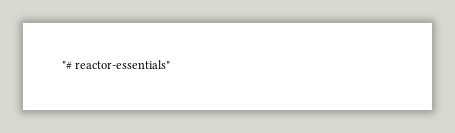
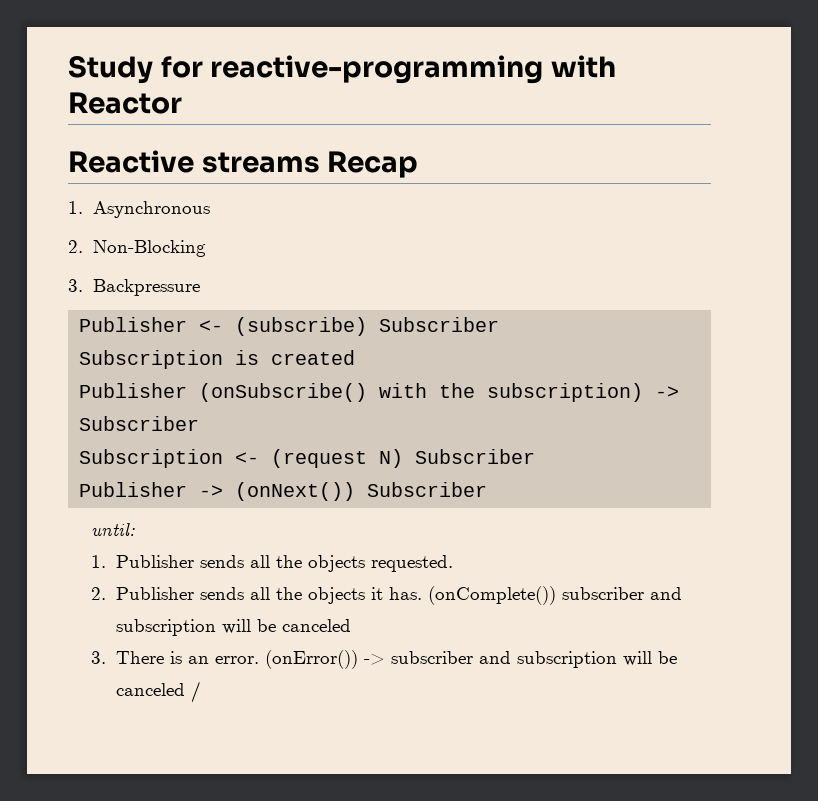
- "# reactor-essentials"
+ Study for reactive-programming with Reactor
+ Reactive streams Recap
+ 1. Asynchronous
+ 2. Non-Blocking
+ 3. Backpressure
+ Publisher <- (subscribe) Subscriber
+ Subscription is created
+ Publisher (onSubscribe() with the subscription) -> Subscriber
+ Subscription <- (request N) Subscriber
+ Publisher -> (onNext()) Subscriber
+ until:
+ 1. Publisher sends all the objects requested.
+ 2. Publisher sends all the objects it has. (onComplete()) subscriber and subscription will be canceled
+ 3. There is an error. (onError()) -> subscriber and subscription will be canceled /

